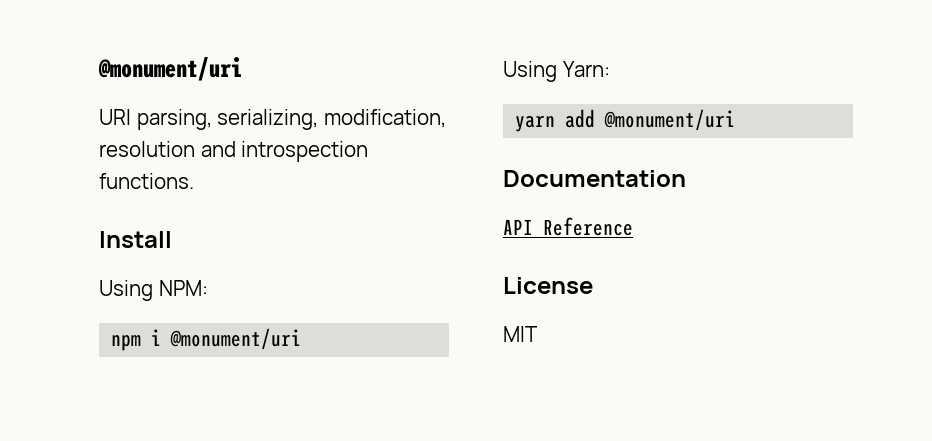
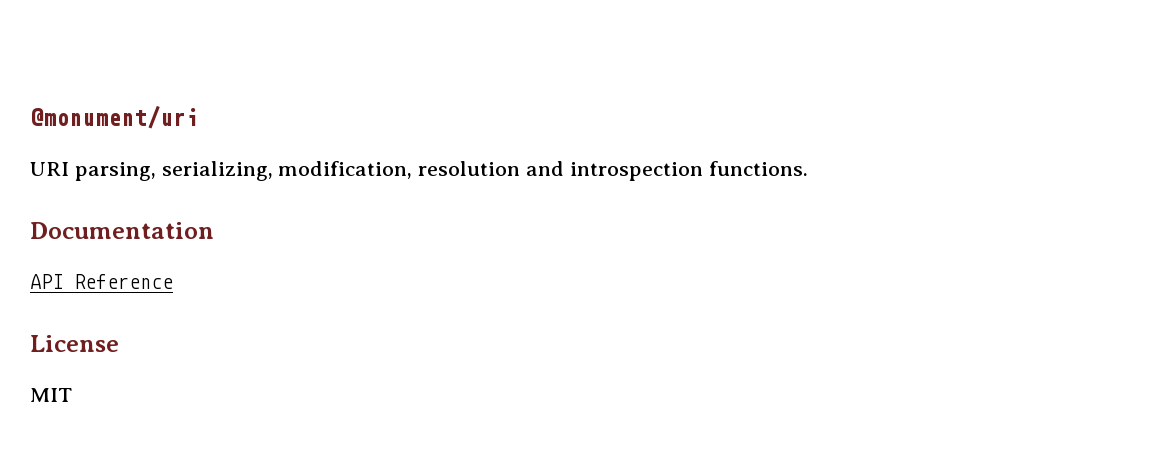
- Install
- Using NPM:
- npm i @monument/uri
- Using Yarn:
- yarn add @monument/uri

